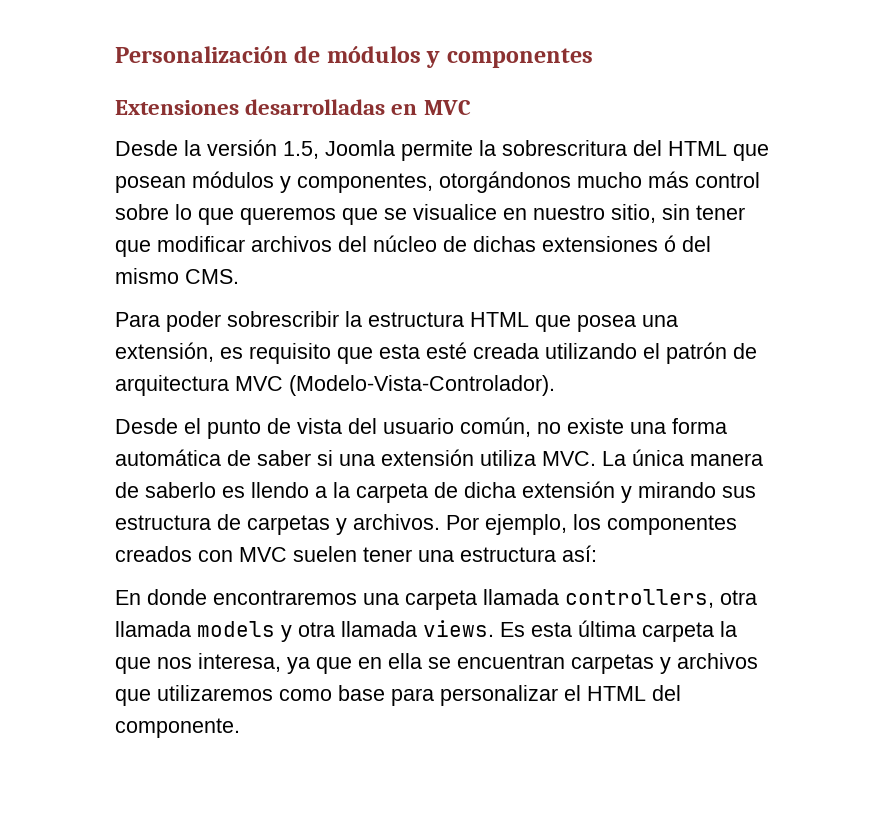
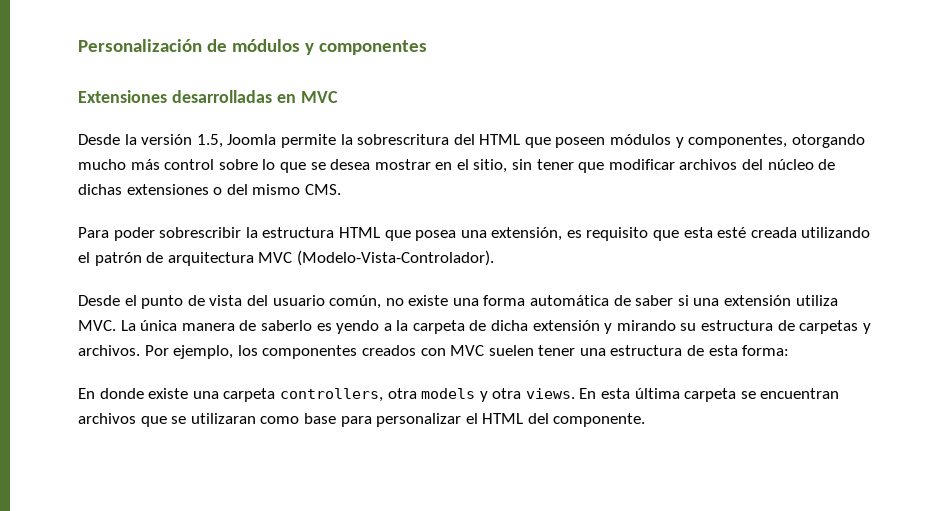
- Desde la versión 1.5, Joomla permite la sobrescritura del HTML que posean módulos y componentes, otorgándonos mucho más control sobre lo que queremos que se visualice en nuestro sitio, sin tener que modificar archivos del núcleo de dichas extensiones ó del mismo CMS.
+ Desde la versión 1.5, Joomla permite la sobrescritura del HTML que poseen módulos y componentes, otorgando mucho más control sobre lo que se desea mostrar en el sitio, sin tener que modificar archivos del núcleo de dichas extensiones o del mismo CMS.
- Desde el punto de vista del usuario común, no existe una forma automática de saber si una extensión utiliza MVC. La única manera de saberlo es llendo a la carpeta de dicha extensión y mirando sus estructura de carpetas y archivos.
+ Desde el punto de vista del usuario común, no existe una forma automática de saber si una extensión utiliza MVC. La única manera de saberlo es yendo a la carpeta de dicha extensión y mirando su estructura de carpetas y archivos.
- Por ejemplo, los componentes creados con MVC suelen tener una estructura así:
+ Por ejemplo, los componentes creados con MVC suelen tener una estructura de esta forma:
- En donde encontraremos una carpeta llamada controllers, otra llamada models y otra llamada views. Es esta última carpeta la que nos interesa, ya que en ella se encuentran carpetas y archivos que utilizaremos como base para personalizar el HTML del componente.
+ En donde existe una carpeta controllers, otra models y otra views. En esta última carpeta se encuentran archivos que se utilizaran como base para personalizar el HTML del componente.

